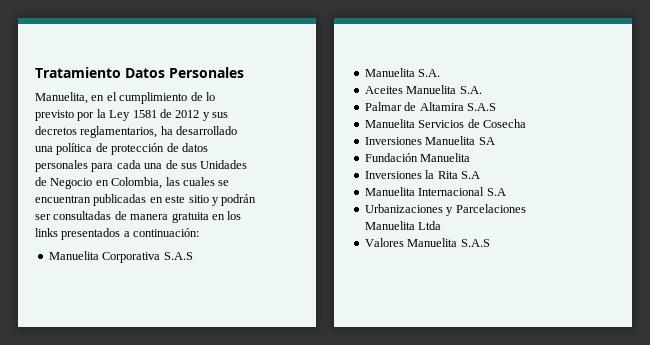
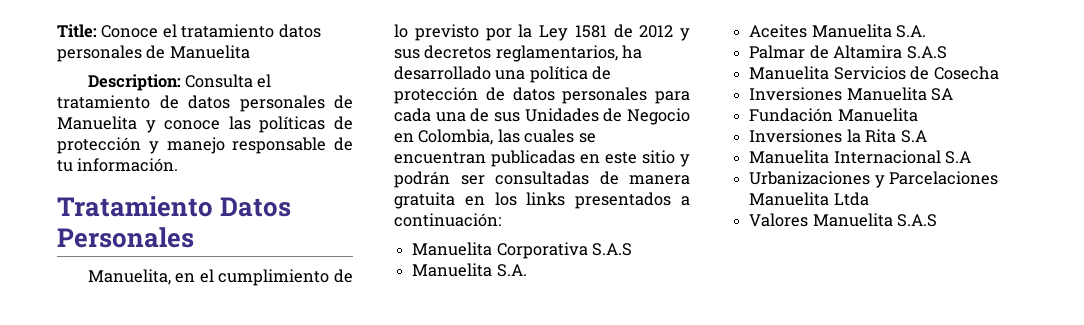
+ Title: Conoce el tratamiento datos personales de Manuelita
+ Description: Consulta el tratamiento de datos personales de Manuelita y conoce las políticas de protección y manejo responsable de tu información.

